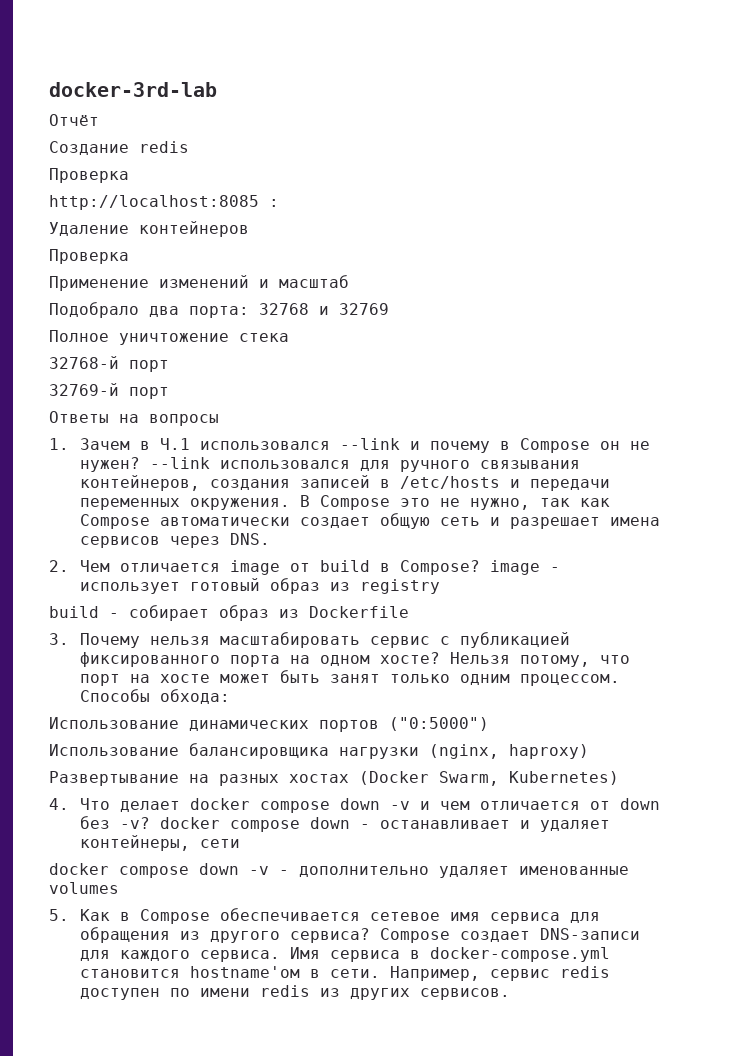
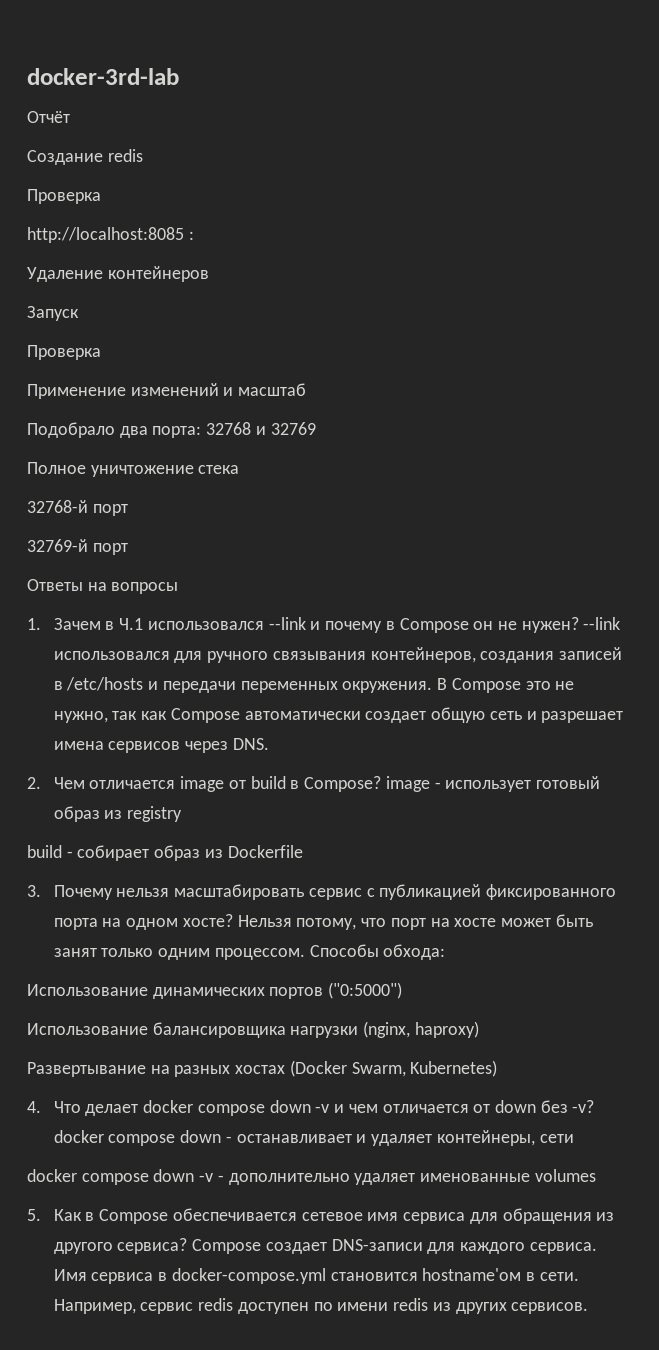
+ Запуск

